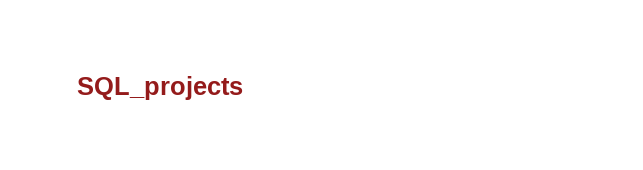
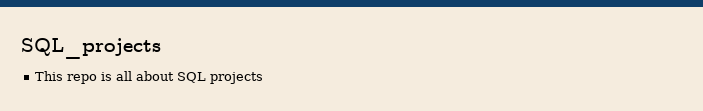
+ This repo is all about SQL projects

